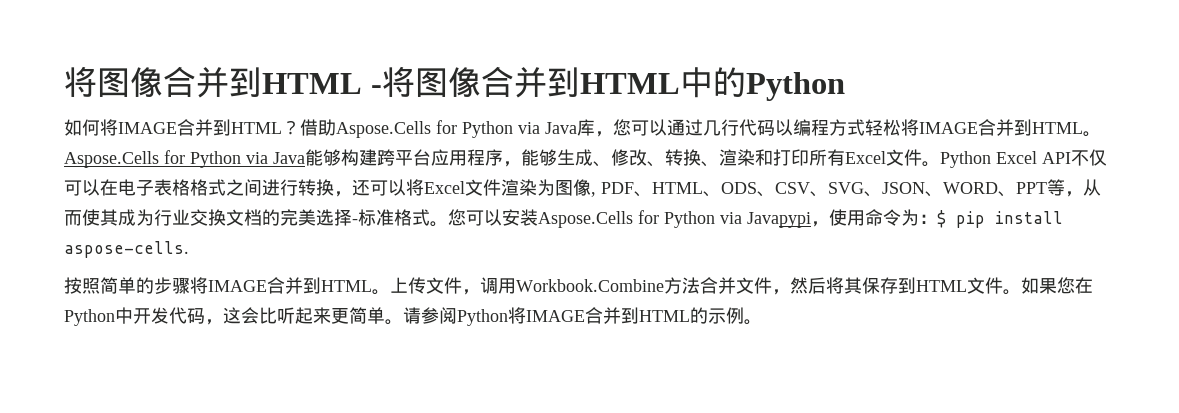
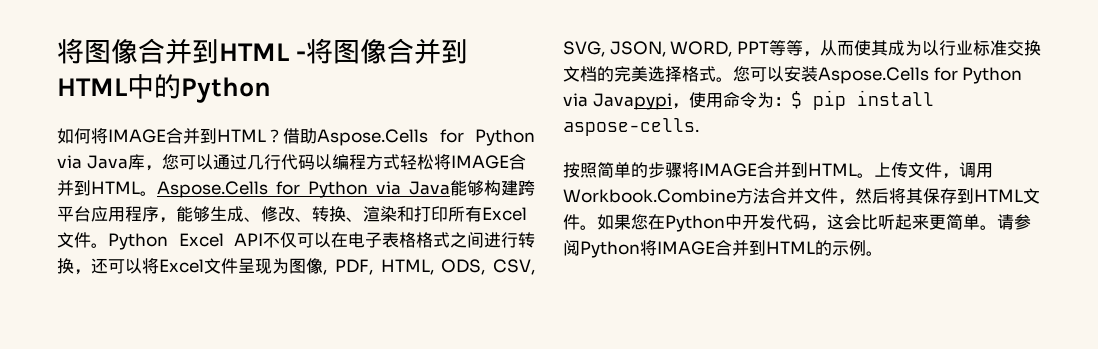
- Python Excel API不仅可以在电子表格格式之间进行转换，还可以将Excel文件渲染为图像, PDF、HTML、ODS、CSV、SVG、JSON、WORD、PPT等，从而使其成为行业交换文档的完美选择-标准格式。
+ Python Excel API不仅可以在电子表格格式之间进行转换，还可以将Excel文件呈现为图像, PDF, HTML, ODS, CSV, SVG, JSON, WORD, PPT等等，从而使其成为以行业标准交换文档的完美选择格式。

